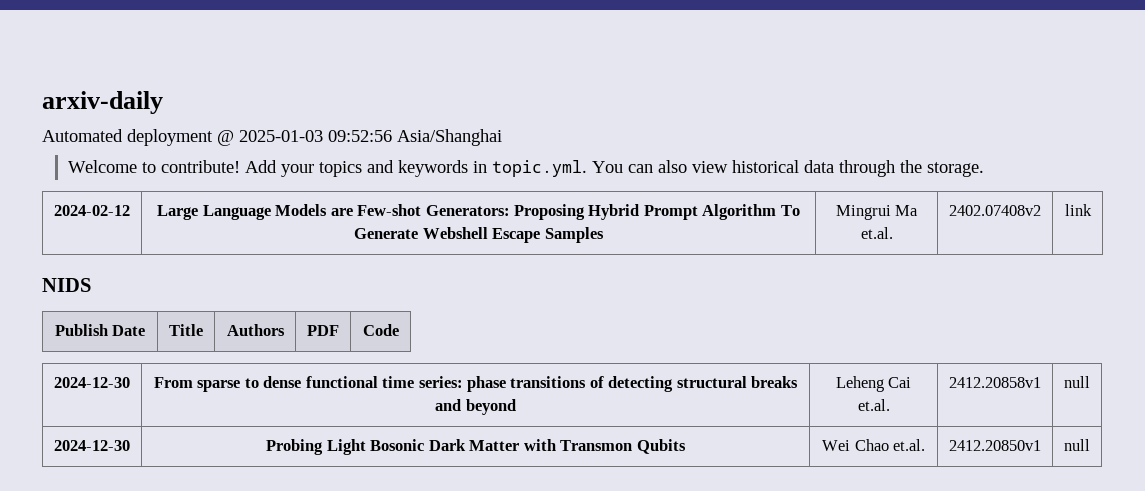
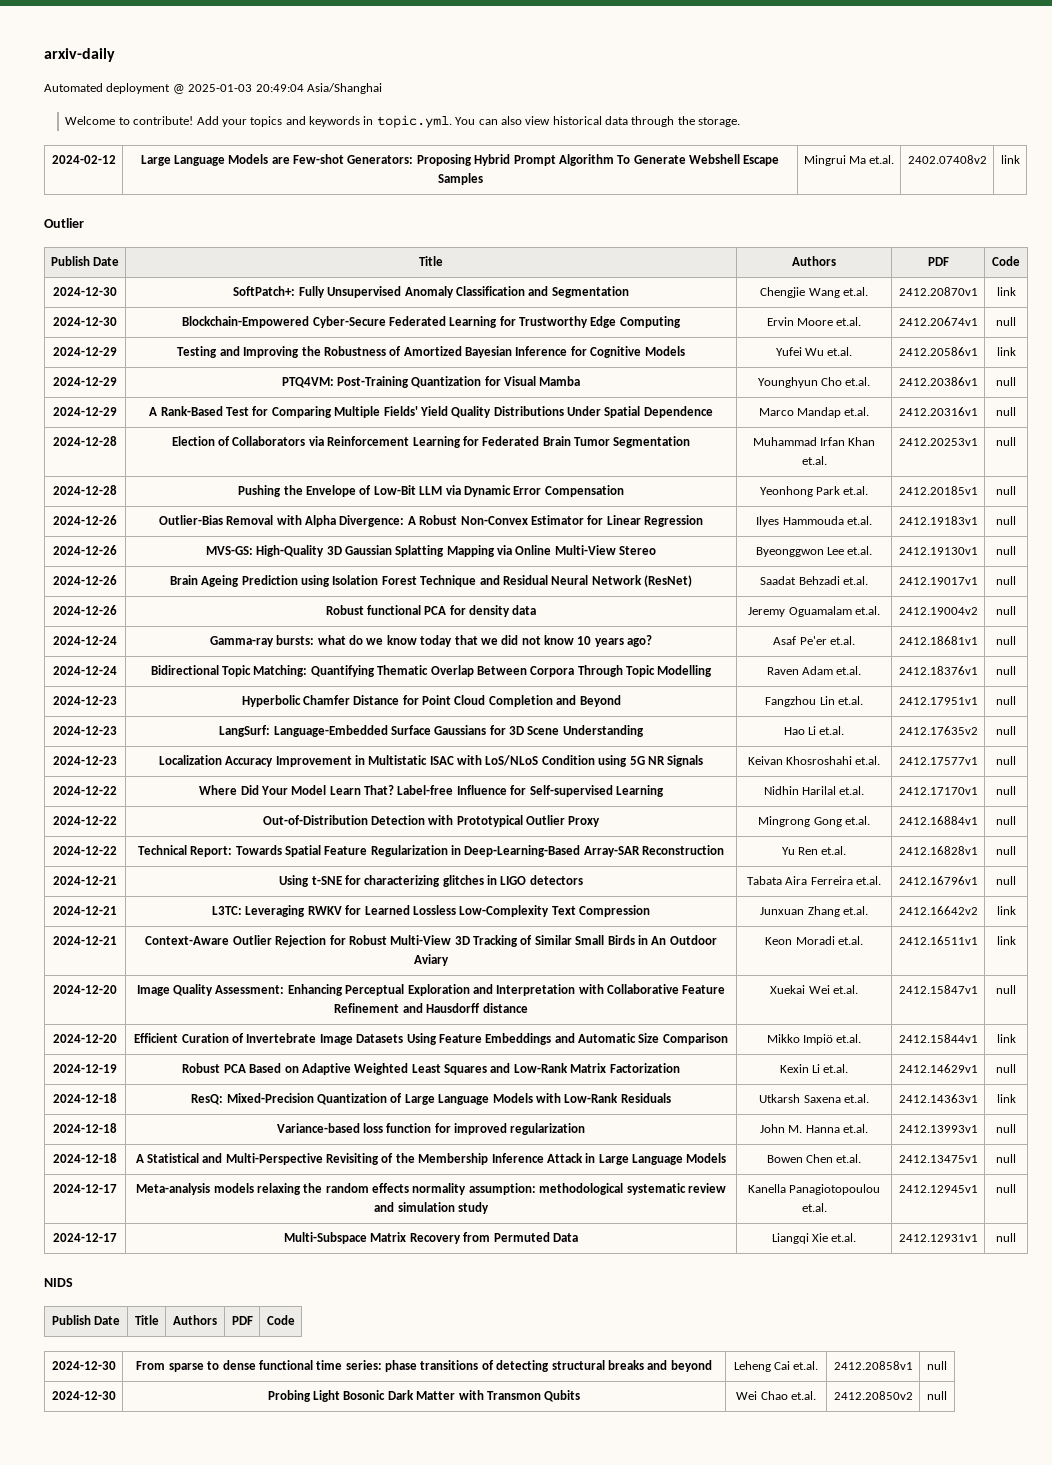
- Automated deployment @ 2025-01-03 09:52:56 Asia/Shanghai
+ Automated deployment @ 2025-01-03 20:49:04 Asia/Shanghai
  2024-02-12 | Large Language Models are Few-shot Generators: Proposing Hybrid Prompt Algorithm To Generate Webshell Escape Samples | Mingrui Ma et.al. | 2402.07408v2 | link
+ Outlier
+ Publish Date | Title | Authors | PDF | Code
+ 2024-12-30 | SoftPatch+: Fully Unsupervised Anomaly Classification and Segmentation | Chengjie Wang et.al. | 2412.20870v1 | link
+ 2024-12-30 | Blockchain-Empowered Cyber-Secure Federated Learning for Trustworthy Edge Computing | Ervin Moore et.al. | 2412.20674v1 | null
+ 2024-12-29 | Testing and Improving the Robustness of Amortized Bayesian Inference for Cognitive Models | Yufei Wu et.al. | 2412.20586v1 | link
+ 2024-12-29 | PTQ4VM: Post-Training Quantization for Visual Mamba | Younghyun Cho et.al. | 2412.20386v1 | null
+ 2024-12-29 | A Rank-Based Test for Comparing Multiple Fields' Yield Quality Distributions Under Spatial Dependence | Marco Mandap et.al. | 2412.20316v1 | null
+ 2024-12-28 | Election of Collaborators via Reinforcement Learning for Federated Brain Tumor Segmentation | Muhammad Irfan Khan et.al. | 2412.20253v1 | null
+ 2024-12-28 | Pushing the Envelope of Low-Bit LLM via Dynamic Error Compensation | Yeonhong Park et.al. | 2412.20185v1 | null
+ 2024-12-26 | Outlier-Bias Removal with Alpha Divergence: A Robust Non-Convex Estimator for Linear Regression | Ilyes Hammouda et.al. | 2412.19183v1 | null
+ 2024-12-26 | MVS-GS: High-Quality 3D Gaussian Splatting Mapping via Online Multi-View Stereo | Byeonggwon Lee et.al. | 2412.19130v1 | null
+ 2024-12-26 | Brain Ageing Prediction using Isolation Forest Technique and Residual Neural Network (ResNet) | Saadat Behzadi et.al. | 2412.19017v1 | null
+ 2024-12-26 | Robust functional PCA for density data | Jeremy Oguamalam et.al. | 2412.19004v2 | null
+ 2024-12-24 | Gamma-ray bursts: what do we know today that we did not know 10 years ago? | Asaf Pe'er et.al. | 2412.18681v1 | null
+ 2024-12-24 | Bidirectional Topic Matching: Quantifying Thematic Overlap Between Corpora Through Topic Modelling | Raven Adam et.al. | 2412.18376v1 | null
+ 2024-12-23 | Hyperbolic Chamfer Distance for Point Cloud Completion and Beyond | Fangzhou Lin et.al. | 2412.17951v1 | null
+ 2024-12-23 | LangSurf: Language-Embedded Surface Gaussians for 3D Scene Understanding | Hao Li et.al. | 2412.17635v2 | null
+ 2024-12-23 | Localization Accuracy Improvement in Multistatic ISAC with LoS/NLoS Condition using 5G NR Signals | Keivan Khosroshahi et.al. | 2412.17577v1 | null
+ 2024-12-22 | Where Did Your Model Learn That? Label-free Influence for Self-supervised Learning | Nidhin Harilal et.al. | 2412.17170v1 | null
+ 2024-12-22 | Out-of-Distribution Detection with Prototypical Outlier Proxy | Mingrong Gong et.al. | 2412.16884v1 | null
+ 2024-12-22 | Technical Report: Towards Spatial Feature Regularization in Deep-Learning-Based Array-SAR Reconstruction | Yu Ren et.al. | 2412.16828v1 | null
+ 2024-12-21 | Using t-SNE for characterizing glitches in LIGO detectors | Tabata Aira Ferreira et.al. | 2412.16796v1 | null
+ 2024-12-21 | L3TC: Leveraging RWKV for Learned Lossless Low-Complexity Text Compression | Junxuan Zhang et.al. | 2412.16642v2 | link
+ 2024-12-21 | Context-Aware Outlier Rejection for Robust Multi-View 3D Tracking of Similar Small Birds in An Outdoor Aviary | Keon Moradi et.al. | 2412.16511v1 | link
+ 2024-12-20 | Image Quality Assessment: Enhancing Perceptual Exploration and Interpretation with Collaborative Feature Refinement and Hausdorff distance | Xuekai Wei et.al. | 2412.15847v1 | null
+ 2024-12-20 | Efficient Curation of Invertebrate Image Datasets Using Feature Embeddings and Automatic Size Comparison | Mikko Impiö et.al. | 2412.15844v1 | link
+ 2024-12-19 | Robust PCA Based on Adaptive Weighted Least Squares and Low-Rank Matrix Factorization | Kexin Li et.al. | 2412.14629v1 | null
+ 2024-12-18 | ResQ: Mixed-Precision Quantization of Large Language Models with Low-Rank Residuals | Utkarsh Saxena et.al. | 2412.14363v1 | link
+ 2024-12-18 | Variance-based loss function for improved regularization | John M. Hanna et.al. | 2412.13993v1 | null
+ 2024-12-18 | A Statistical and Multi-Perspective Revisiting of the Membership Inference Attack in Large Language Models | Bowen Chen et.al. | 2412.13475v1 | null
+ 2024-12-17 | Meta-analysis models relaxing the random effects normality assumption: methodological systematic review and simulation study | Kanella Panagiotopoulou et.al. | 2412.12945v1 | null
+ 2024-12-17 | Multi-Subspace Matrix Recovery from Permuted Data | Liangqi Xie et.al. | 2412.12931v1 | null
- 2024-12-30 | Probing Light Bosonic Dark Matter with Transmon Qubits | Wei Chao et.al. | 2412.20850v1 | null
+ 2024-12-30 | Probing Light Bosonic Dark Matter with Transmon Qubits | Wei Chao et.al. | 2412.20850v2 | null

